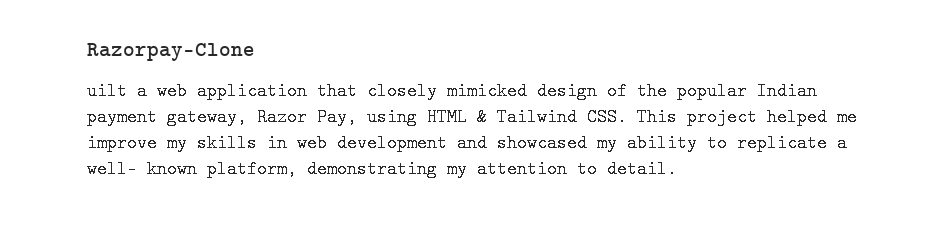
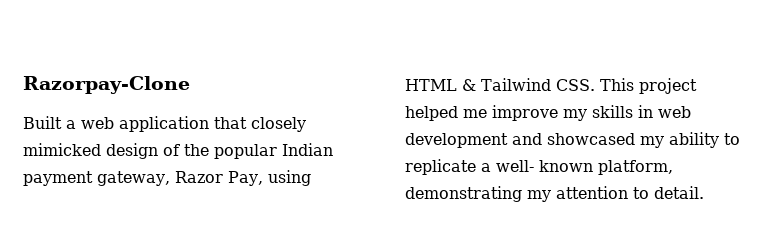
- uilt a web application that closely mimicked design of the popular Indian payment gateway, Razor Pay, using HTML & Tailwind CSS. This project helped me improve my skills in web development and showcased my ability to replicate a well- known platform, demonstrating my attention to detail.
+ Built a web application that closely mimicked design of the popular Indian payment gateway, Razor Pay, using HTML & Tailwind CSS. This project helped me improve my skills in web development and showcased my ability to replicate a well- known platform, demonstrating my attention to detail.

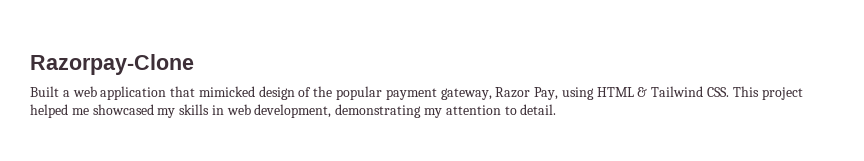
- Built a web application that closely mimicked design of the popular Indian payment gateway, Razor Pay, using HTML & Tailwind CSS. This project helped me improve my skills in web development and showcased my ability to replicate a well- known platform, demonstrating my attention to detail.
+ Built a web application that mimicked design of the popular payment gateway, Razor Pay, using HTML & Tailwind CSS. This project helped me showcased my skills in web development, demonstrating my attention to detail.

